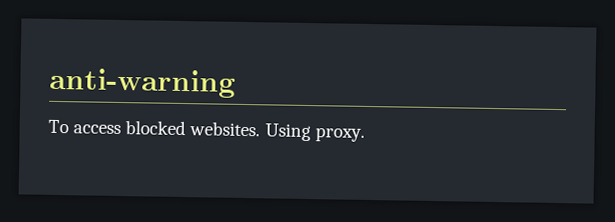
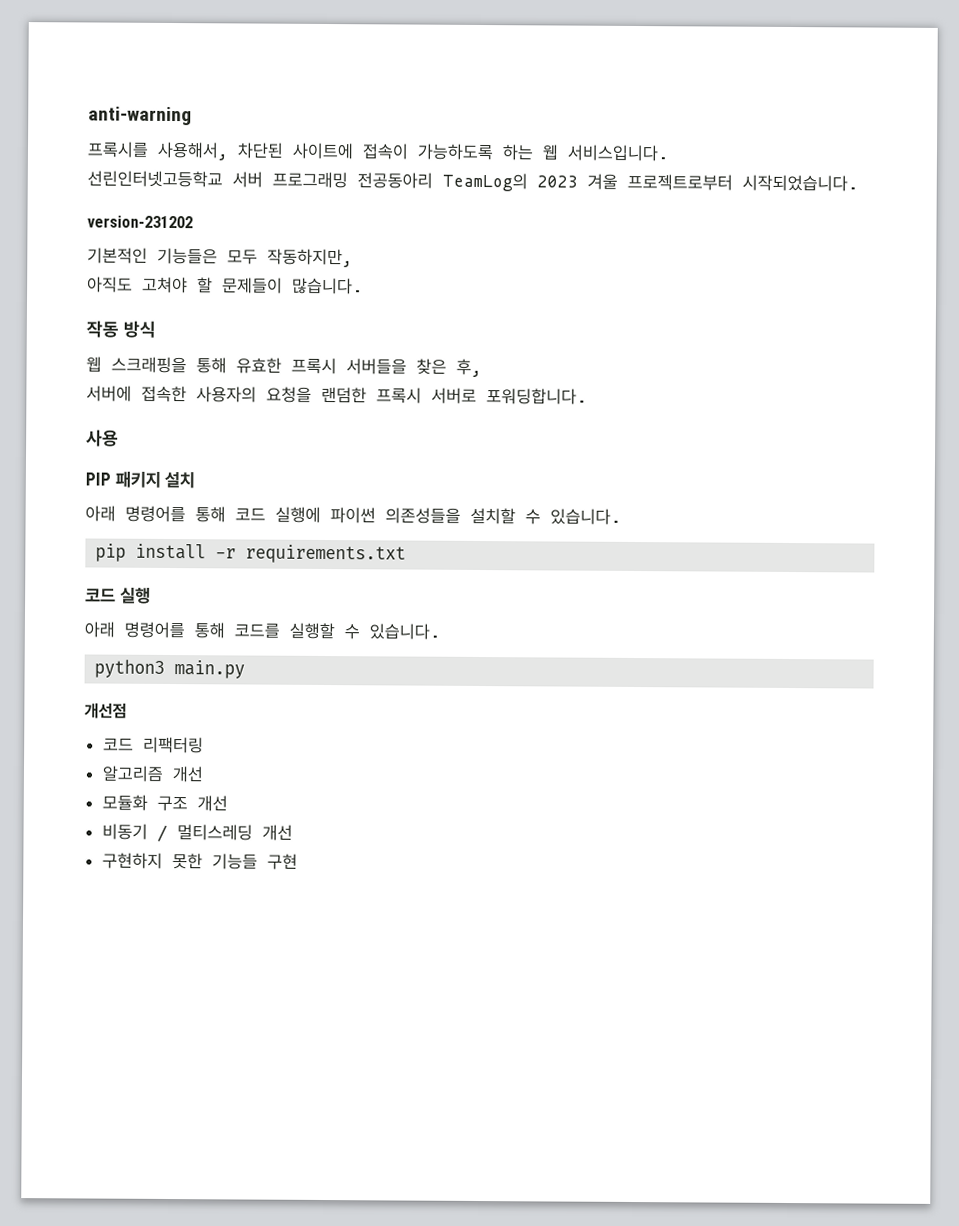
- To access blocked websites. Using proxy.
+ 프록시를 사용해서, 차단된 사이트에 접속이 가능하도록 하는 웹 서비스입니다.
+ 선린인터넷고등학교 서버 프로그래밍 전공동아리 TeamLog의 2023 겨울 프로젝트로부터 시작되었습니다.
+ version-231202
+ 기본적인 기능들은 모두 작동하지만,
+ 아직도 고쳐야 할 문제들이 많습니다.
+ 작동 방식
+ 웹 스크래핑을 통해 유효한 프록시 서버들을 찾은 후,
+ 서버에 접속한 사용자의 요청을 랜덤한 프록시 서버로 포워딩합니다.
+ 사용
+ PIP 패키지 설치
+ 아래 명령어를 통해 코드 실행에 파이썬 의존성들을 설치할 수 있습니다.
+ pip install -r requirements.txt
+ 코드 실행
+ 아래 명령어를 통해 코드를 실행할 수 있습니다.
+ python3 main.py
+ 개선점
+ 코드 리팩터링
+ 알고리즘 개선
+ 모듈화 구조 개선
+ 비동기 / 멀티스레딩 개선
+ 구현하지 못한 기능들 구현

